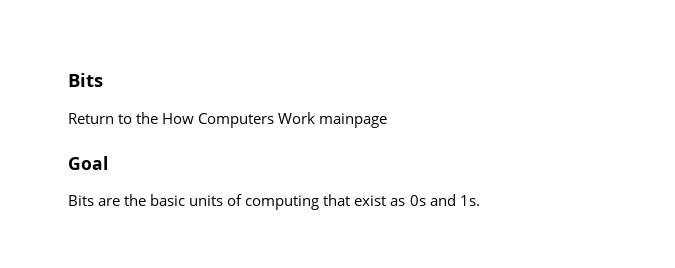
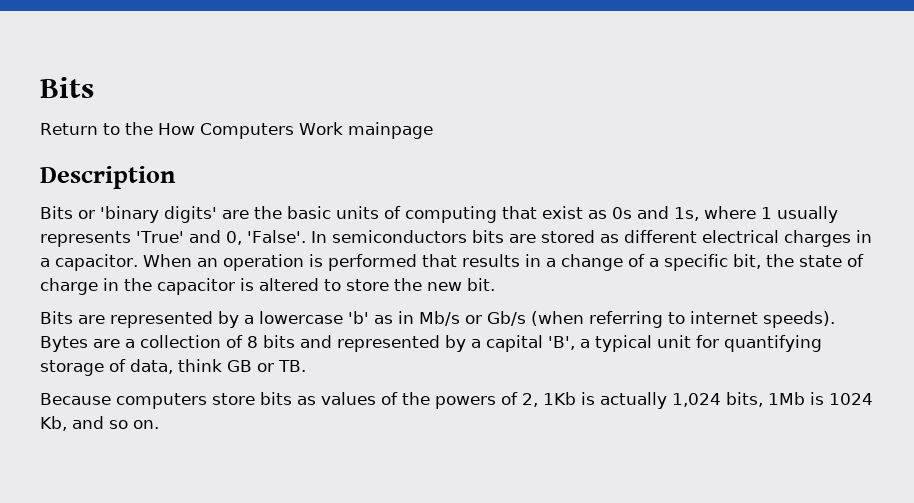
- Goal
- Bits are the basic units of computing that exist as 0s and 1s.
+ Description
+ Bits or 'binary digits' are the basic units of computing that exist as 0s and 1s, where 1 usually represents 'True' and 0, 'False'. In semiconductors bits are stored as different electrical charges in a capacitor. When an operation is performed that results in a change of a specific bit, the state of charge in the capacitor is altered to store the new bit.
+ Bits are represented by a lowercase 'b' as in Mb/s or Gb/s (when referring to internet speeds). Bytes are a collection of 8 bits and represented by a capital 'B', a typical unit for quantifying storage of data, think GB or TB.
+ Because computers store bits as values of the powers of 2, 1Kb is actually 1,024 bits, 1Mb is 1024 Kb, and so on.

